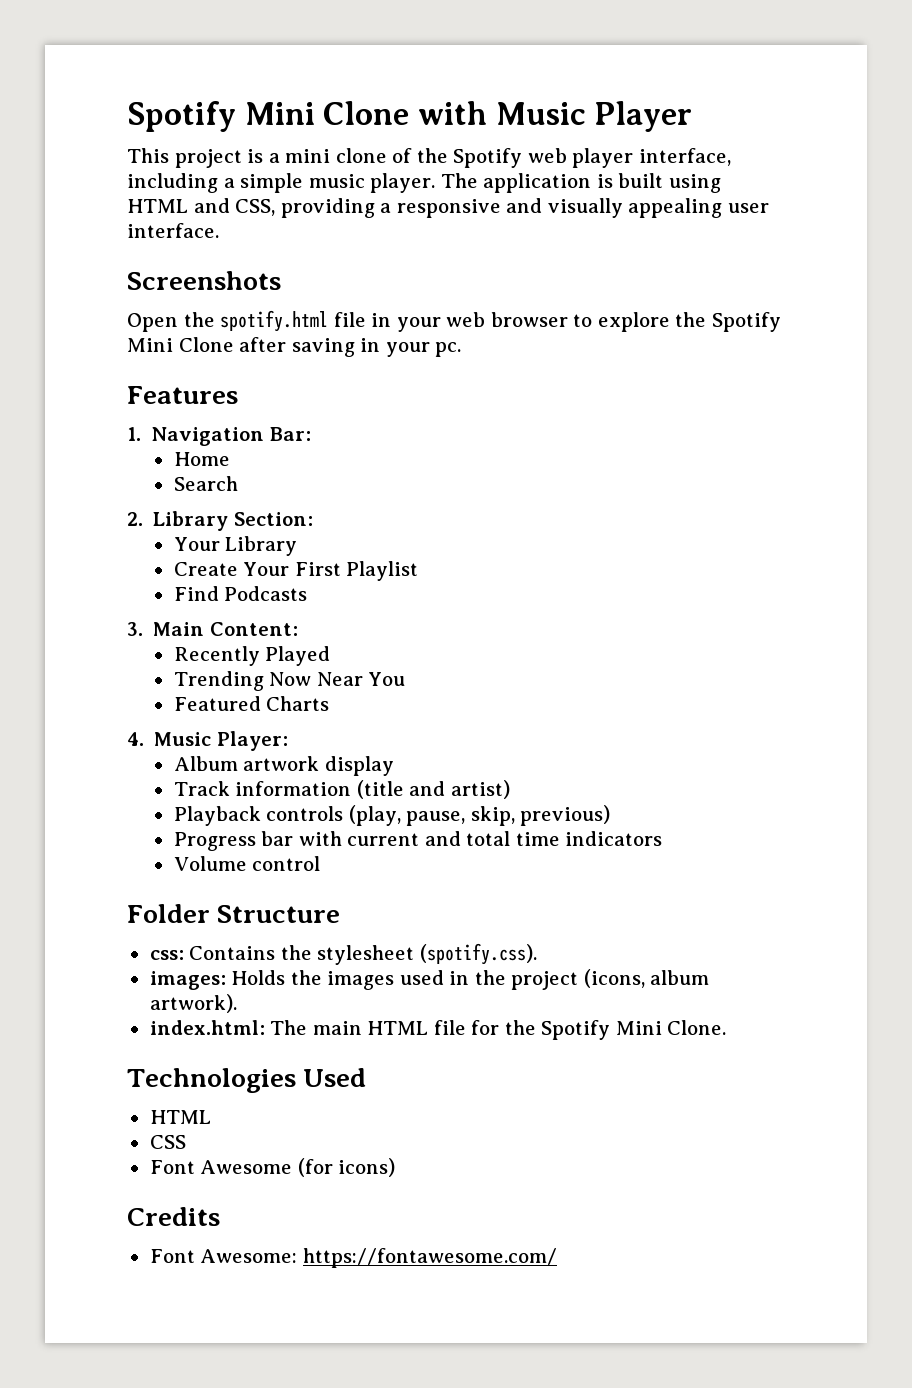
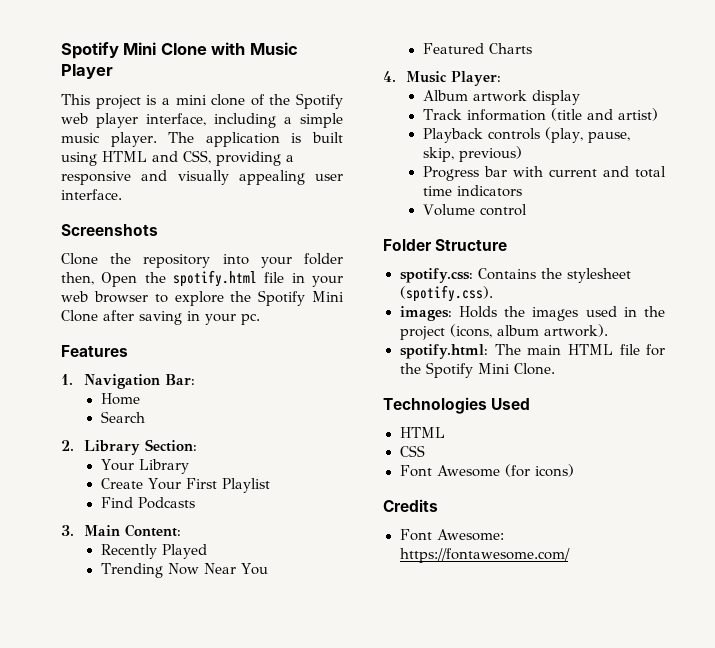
- Open the spotify.html file in your web browser to explore the Spotify Mini Clone after saving in your pc.
+ Clone the repository into your folder then, Open the spotify.html file in your web browser to explore the Spotify Mini Clone after saving in your pc.
- css: Contains the stylesheet (spotify.css).
+ spotify.css: Contains the stylesheet (spotify.css).
- index.html: The main HTML file for the Spotify Mini Clone.
+ spotify.html: The main HTML file for the Spotify Mini Clone.

